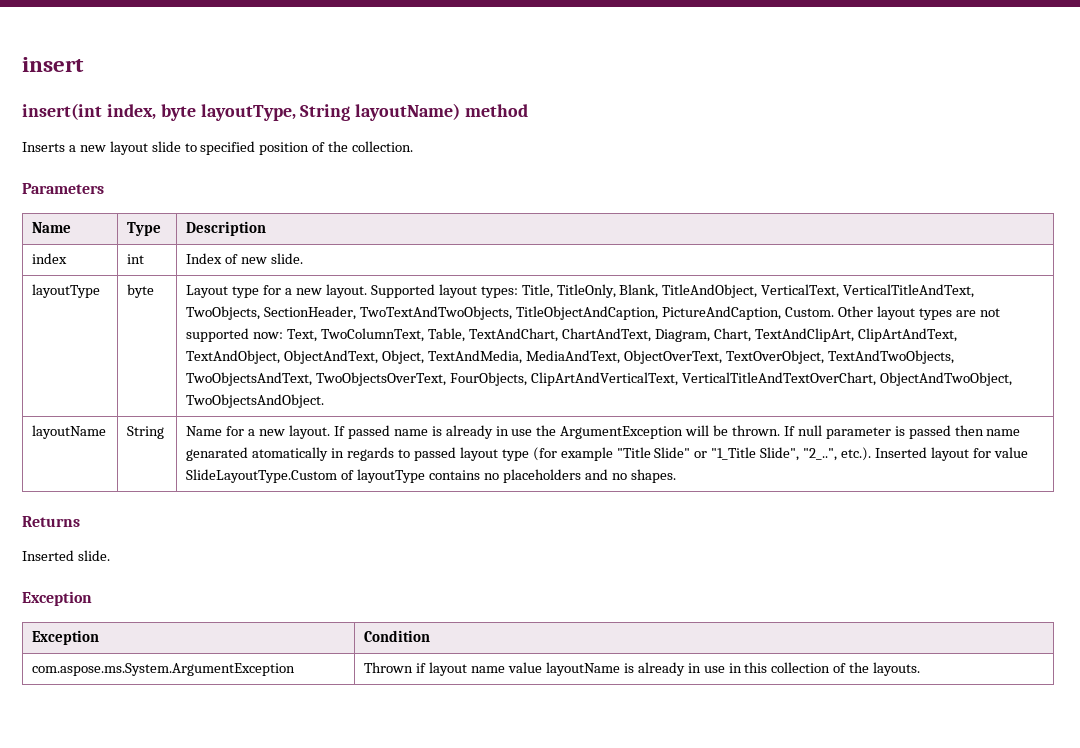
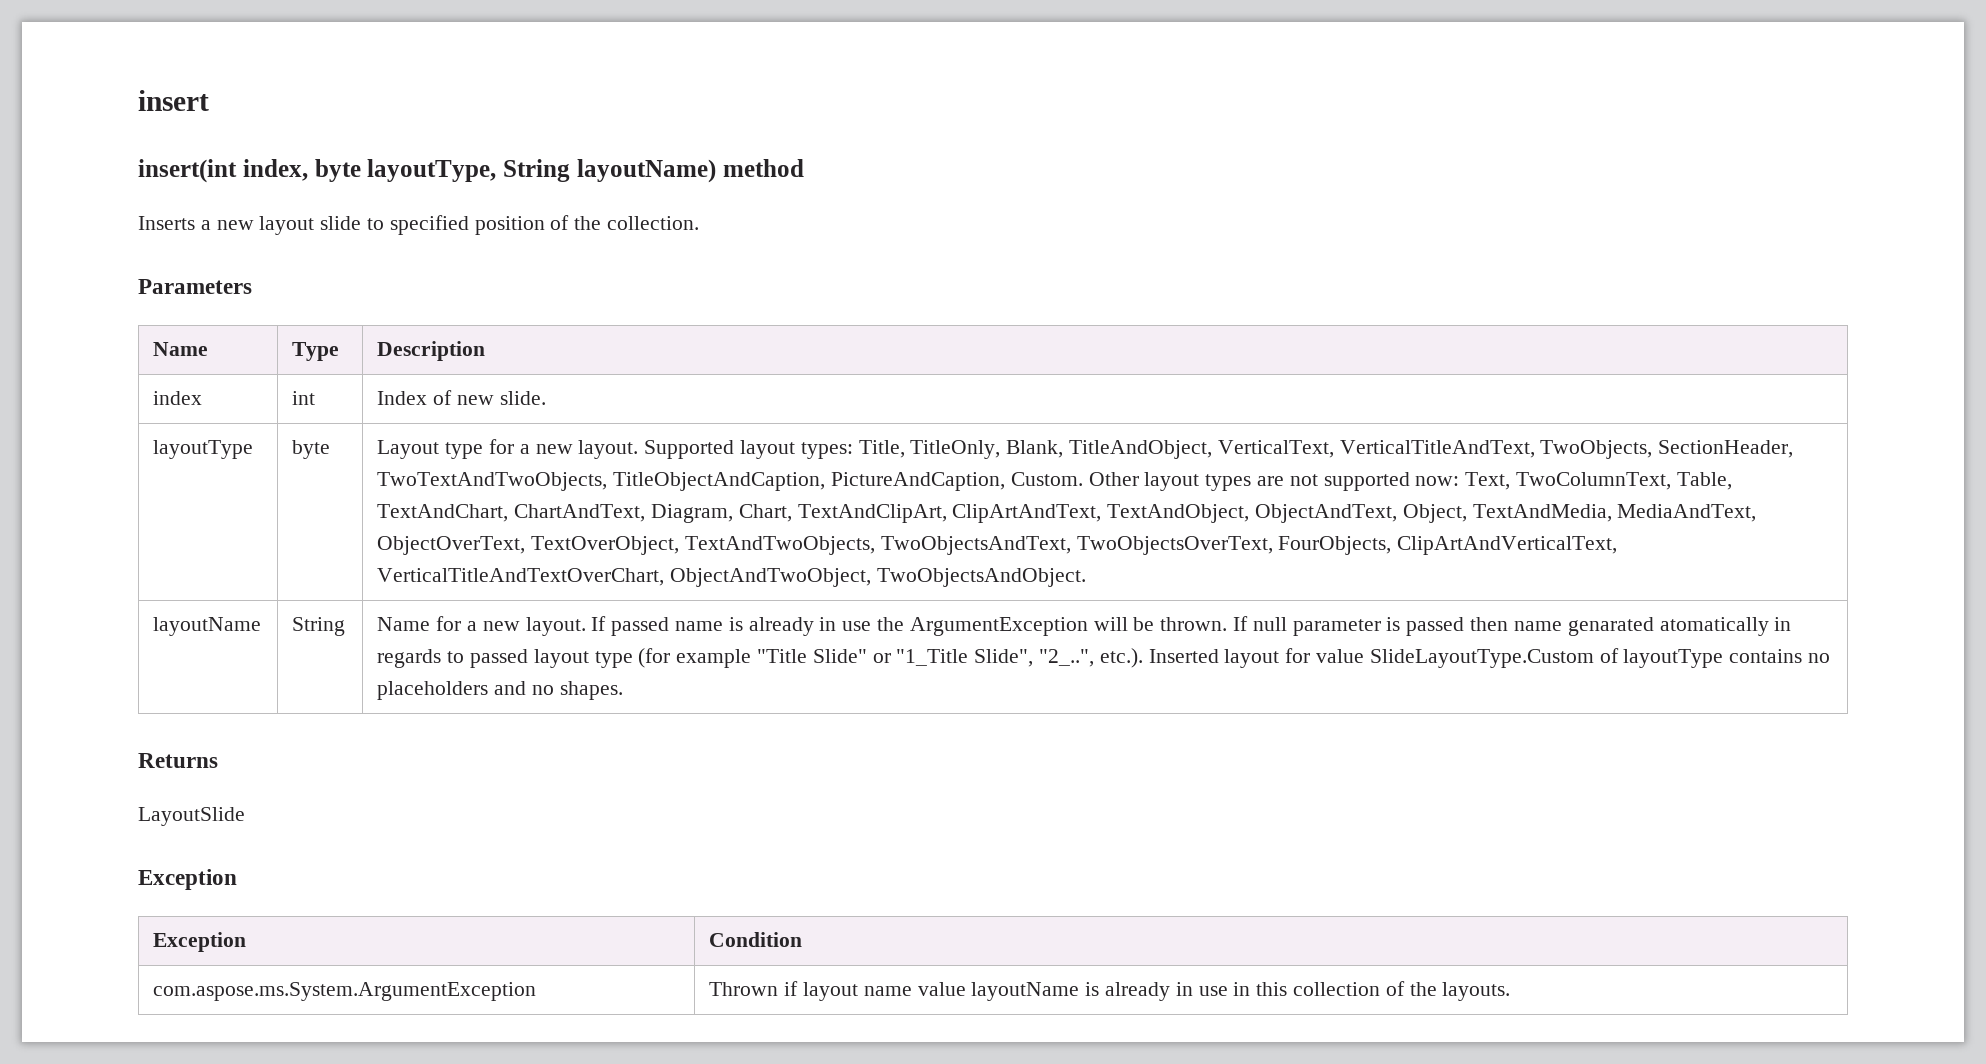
- Inserted slide.
+ LayoutSlide

